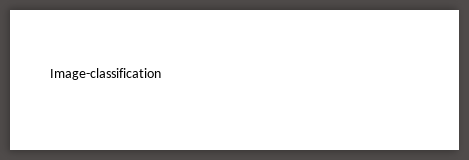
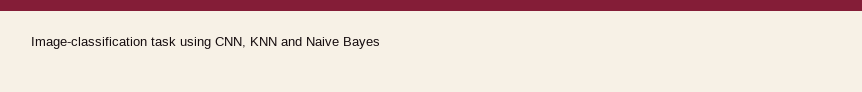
- Image-classification
+ Image-classification task using CNN, KNN and Naive Bayes

